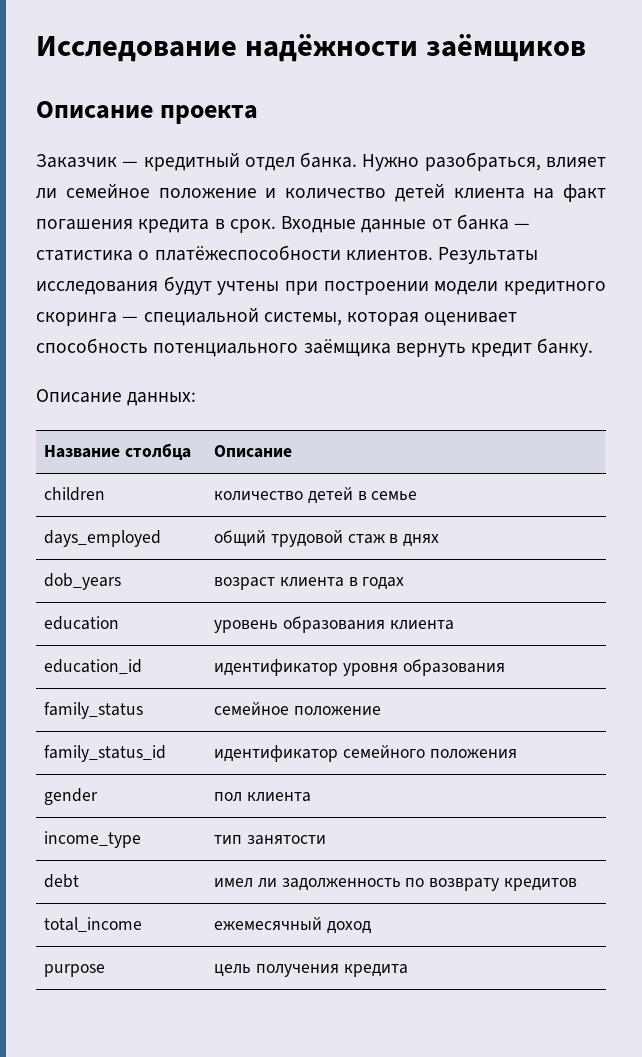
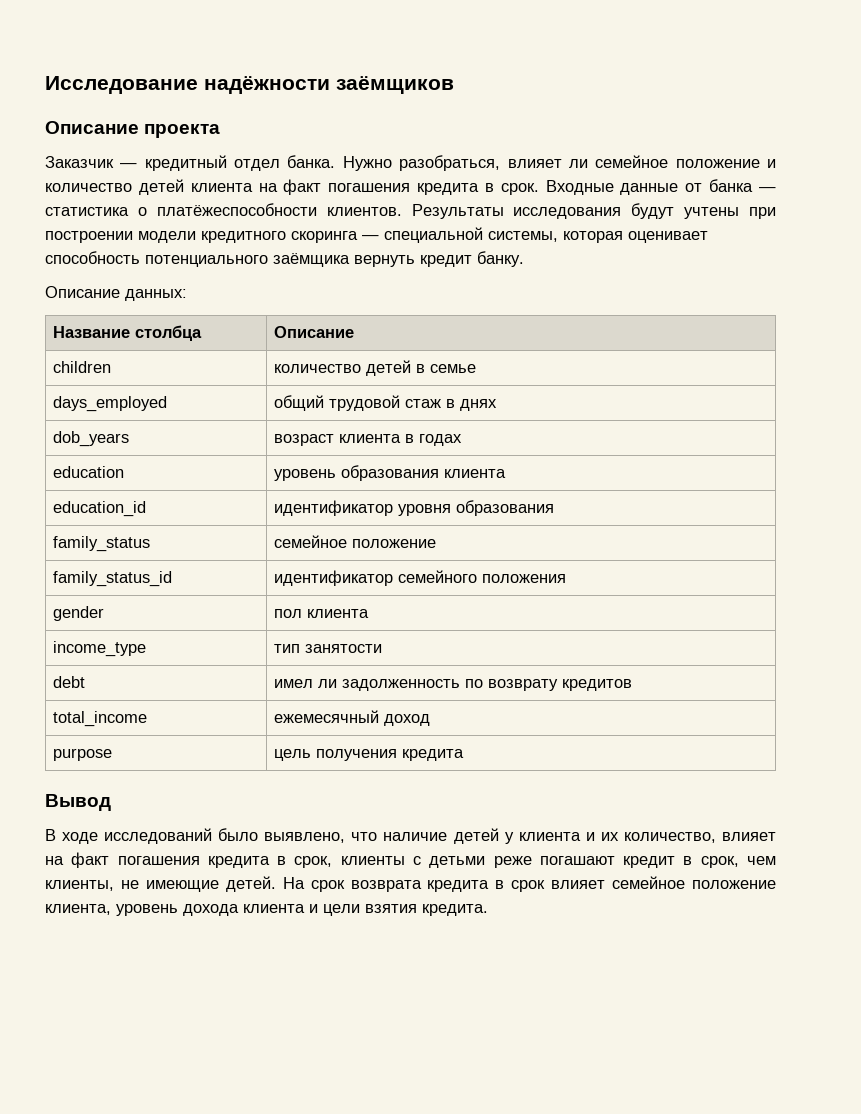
+ Вывод
+ В ходе исследований было выявлено, что наличие детей у клиента и их количество, влияет на факт погашения кредита в срок, клиенты с детьми реже погашают кредит в срок, чем клиенты, не имеющие детей. На срок возврата кредита в срок влияет семейное положение клиента, уровень дохода клиента и цели взятия кредита.

